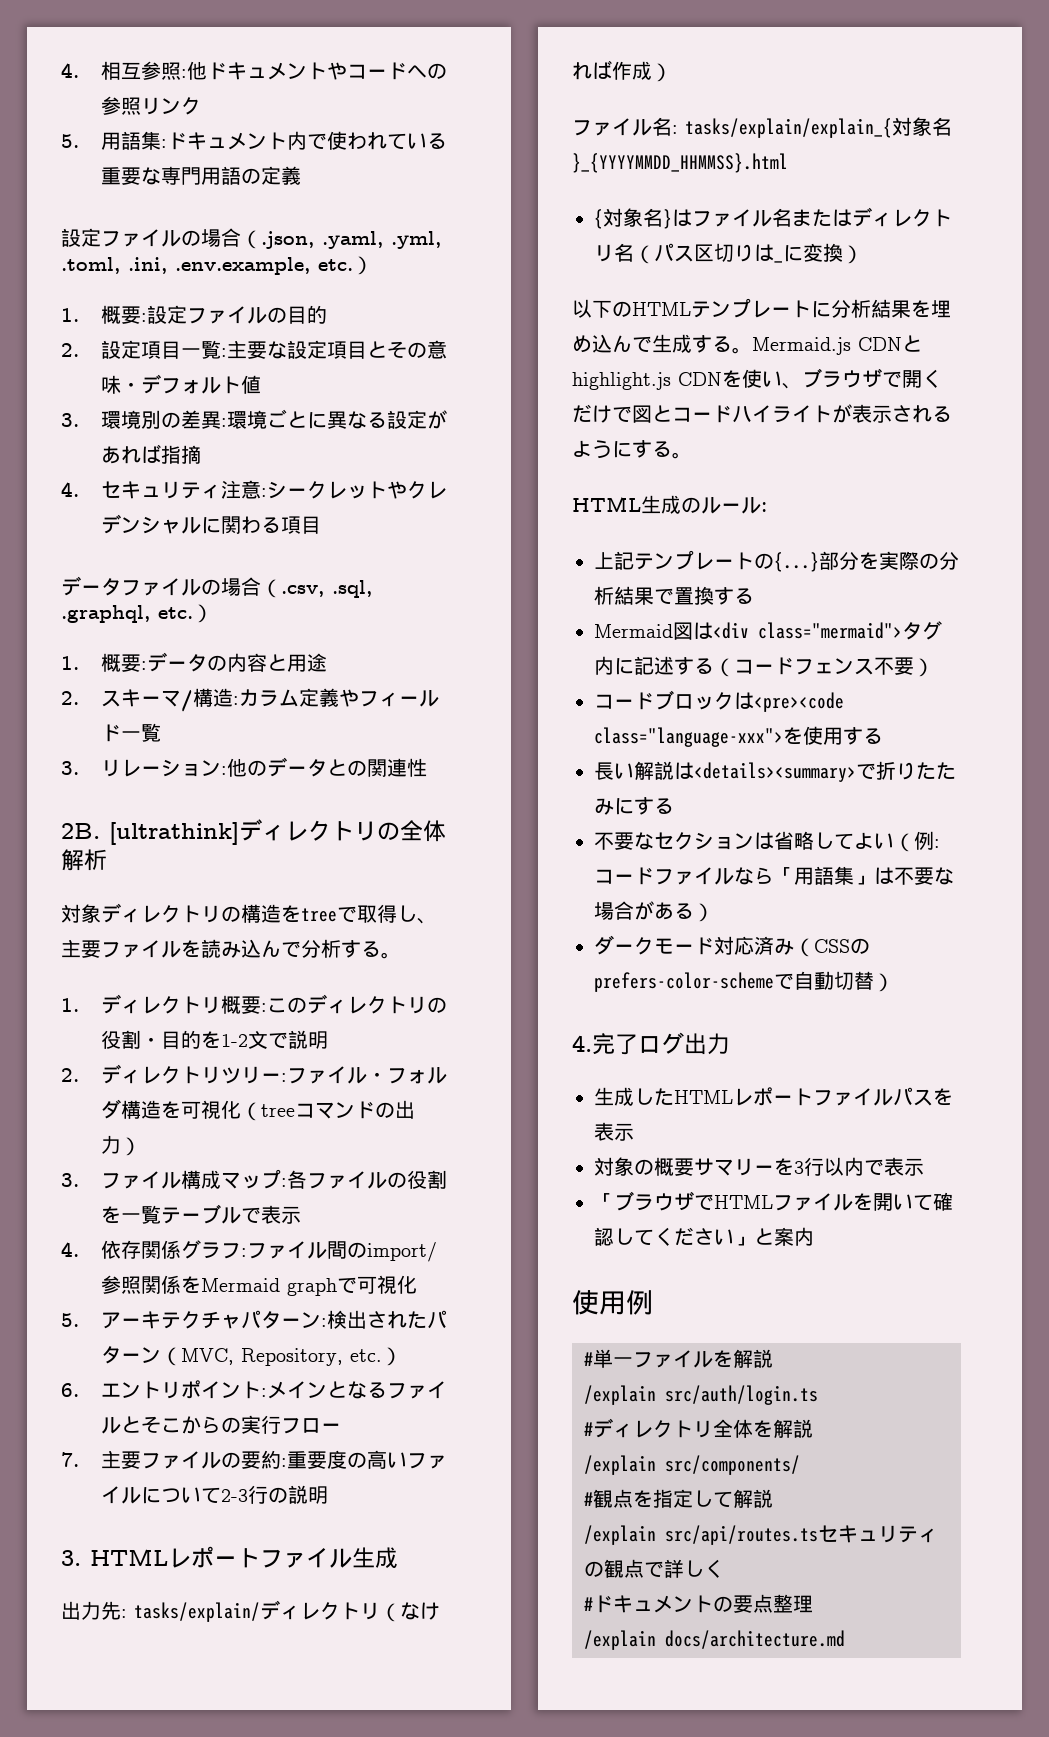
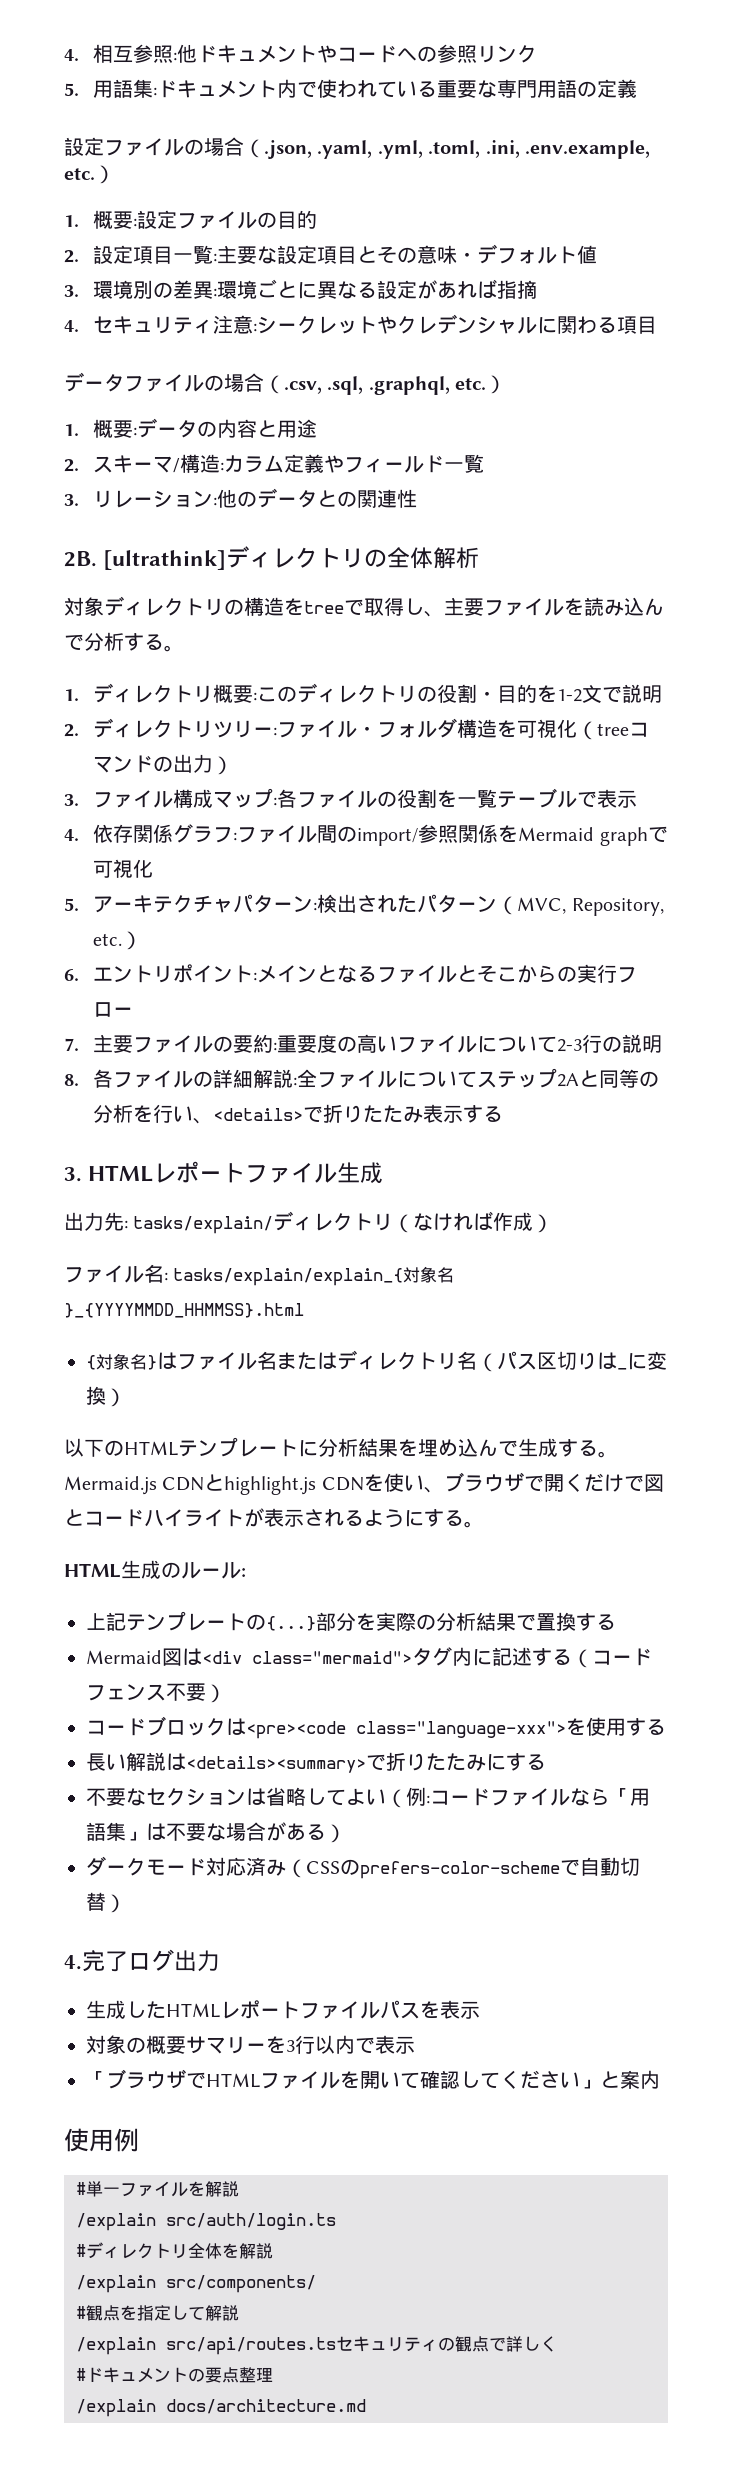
+ 8.各ファイルの詳細解説:全ファイルについてステップ2Aと同等の分析を行い、<details>で折りたたみ表示する

